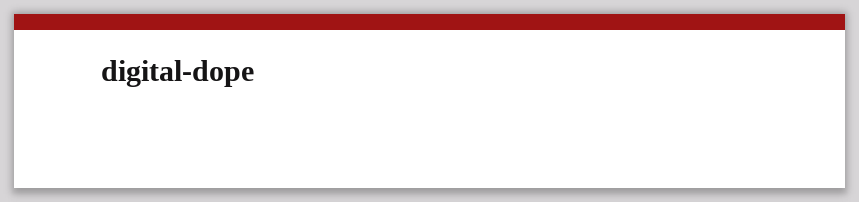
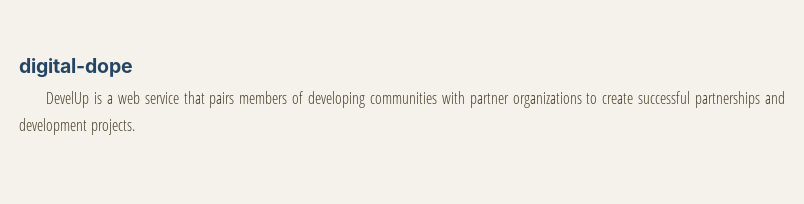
+ DevelUp is a web service that pairs members of developing communities with partner organizations to create successful partnerships and development projects.

